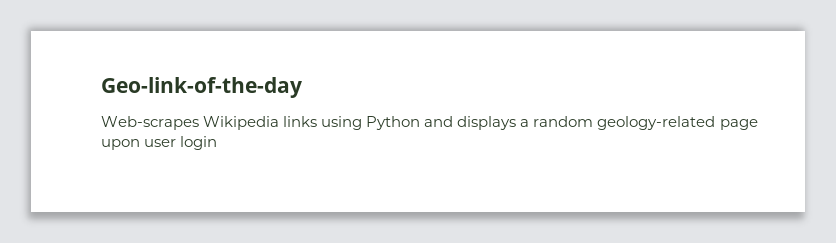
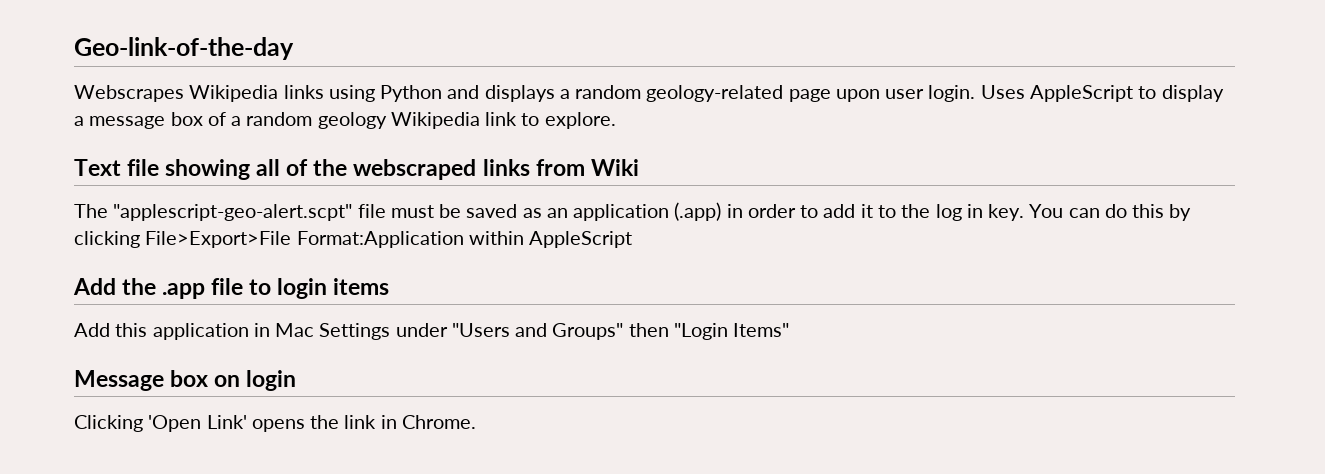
- Web-scrapes Wikipedia links using Python and displays a random geology-related page upon user login
+ Webscrapes Wikipedia links using Python and displays a random geology-related page upon user login. Uses AppleScript to display a message box of a random geology Wikipedia link to explore.
+ Text file showing all of the webscraped links from Wiki
+ The "applescript-geo-alert.scpt" file must be saved as an application (.app) in order to add it to the log in key. You can do this by clicking File>Export>File Format:Application within AppleScript
+ Add the .app file to login items
+ Add this application in Mac Settings under "Users and Groups" then "Login Items"
+ Message box on login
+ Clicking 'Open Link' opens the link in Chrome.

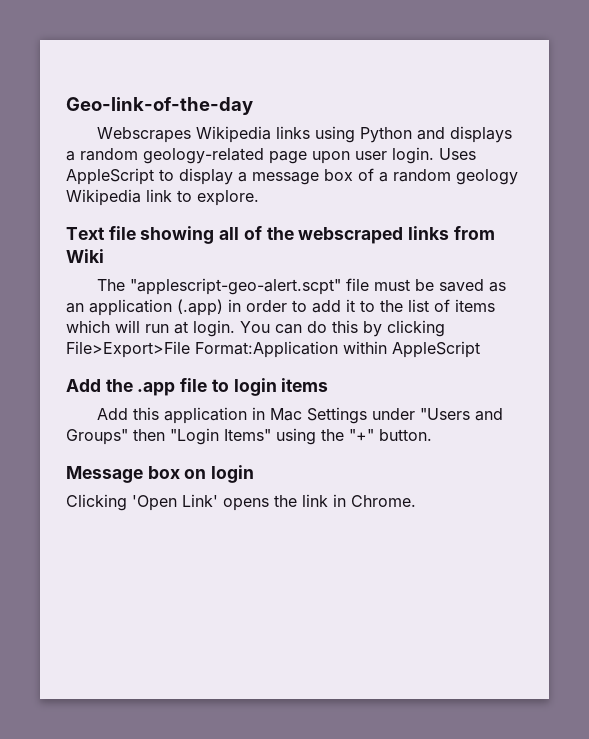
- The "applescript-geo-alert.scpt" file must be saved as an application (.app) in order to add it to the log in key.
+ The "applescript-geo-alert.scpt" file must be saved as an application (.app) in order to add it to the list of items which will run at login.
- Add this application in Mac Settings under "Users and Groups" then "Login Items"
+ Add this application in Mac Settings under "Users and Groups" then "Login Items" using the "+" button.

